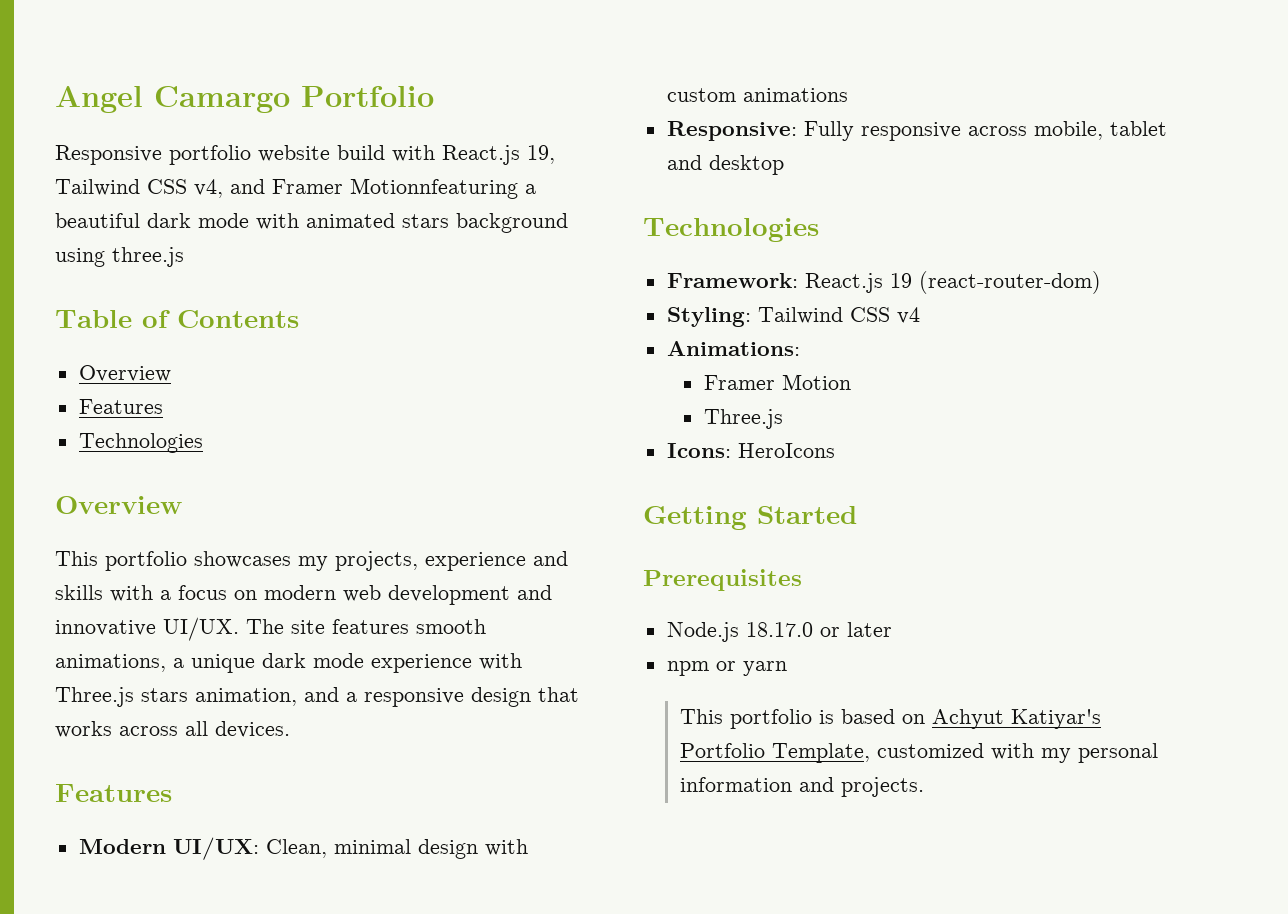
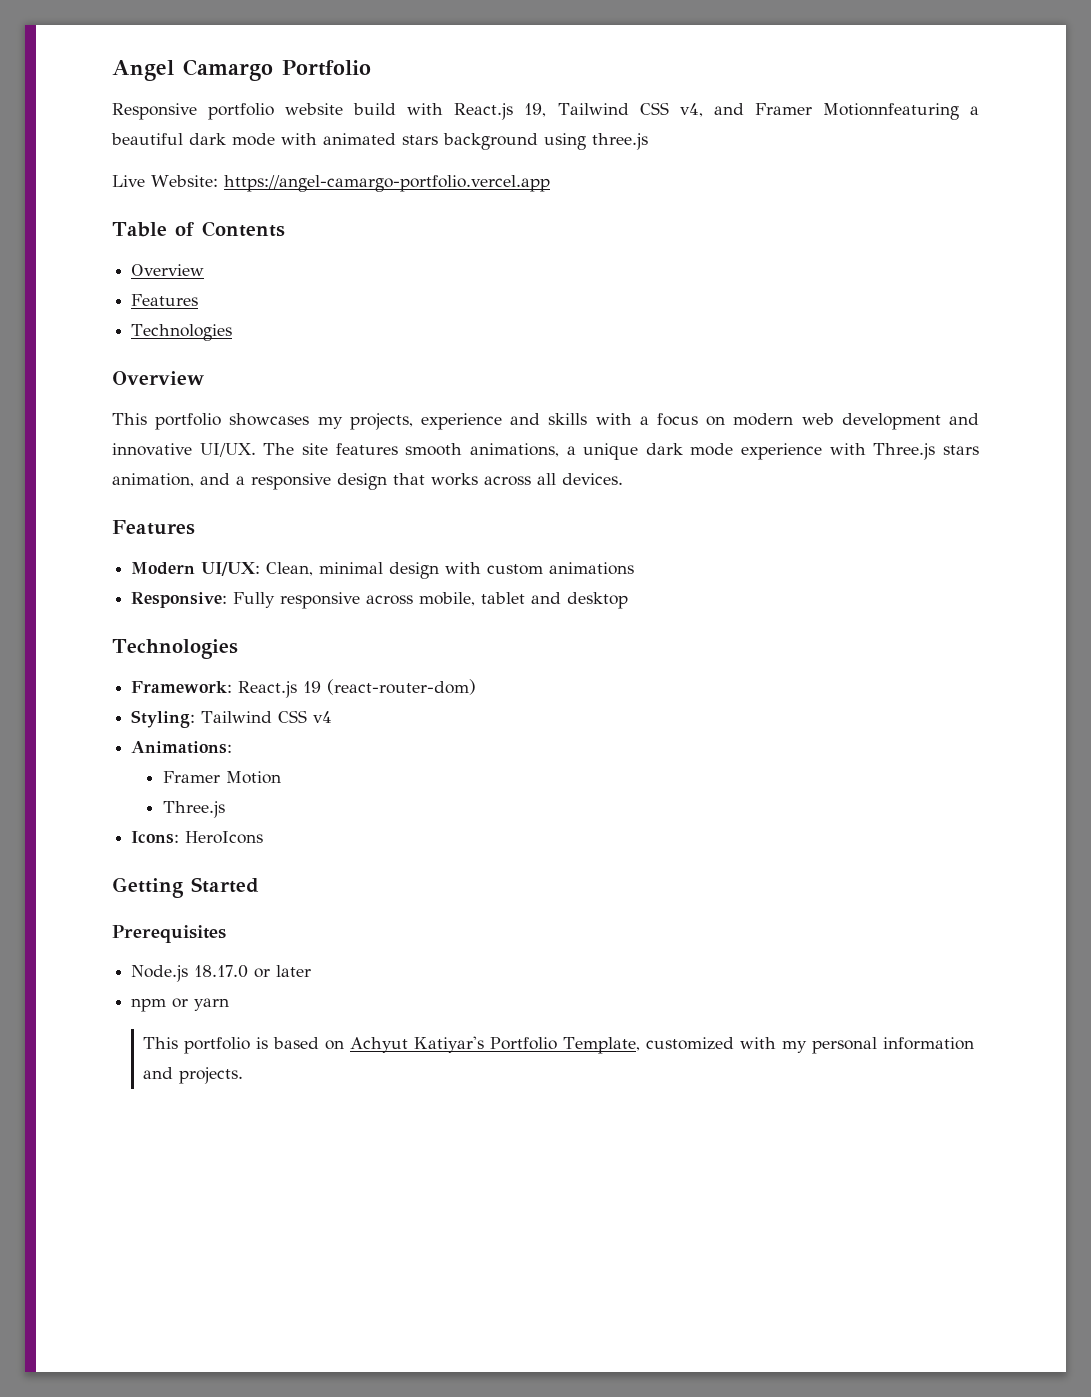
+ Live Website: https://angel-camargo-portfolio.vercel.app

